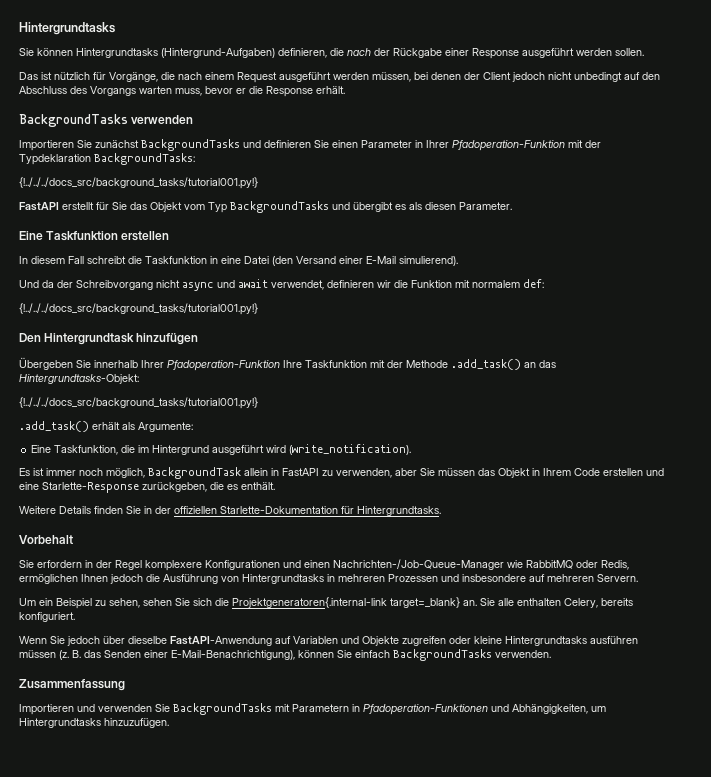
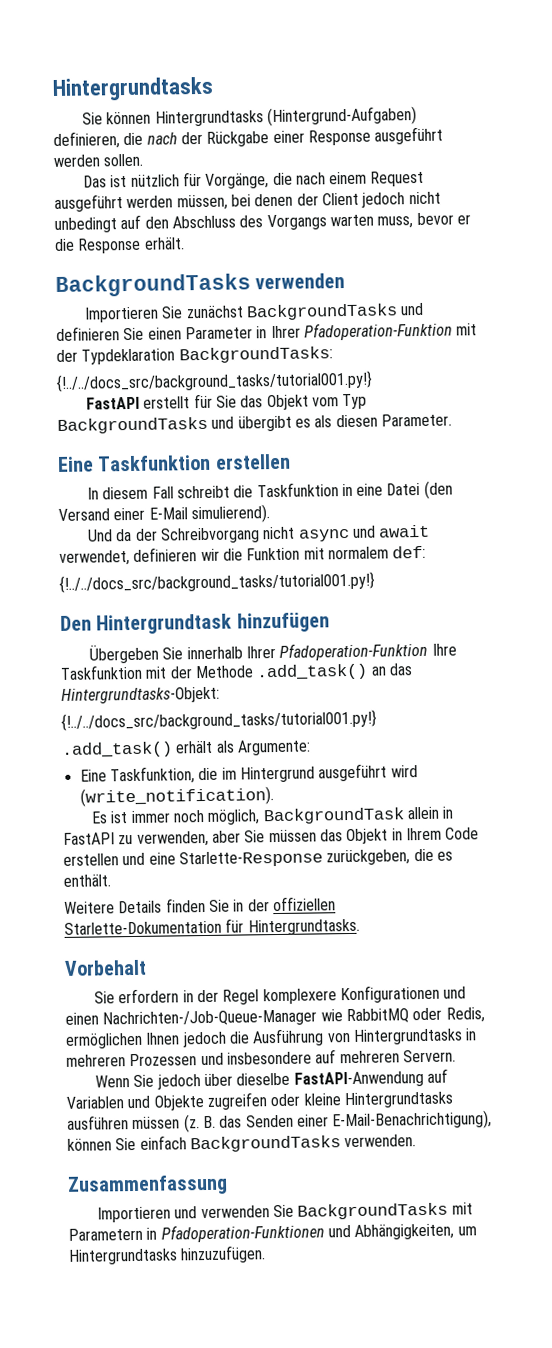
  Importieren Sie zunächst BackgroundTasks und definieren Sie einen Parameter in Ihrer Pfadoperation-Funktion mit der Typdeklaration BackgroundTasks:
- {!../../../docs_src/background_tasks/tutorial001.py!}
+ {!../../docs_src/background_tasks/tutorial001.py!}
  Und da der Schreibvorgang nicht async und await verwendet, definieren wir die Funktion mit normalem def:
- {!../../../docs_src/background_tasks/tutorial001.py!}
+ {!../../docs_src/background_tasks/tutorial001.py!}
  Übergeben Sie innerhalb Ihrer Pfadoperation-Funktion Ihre Taskfunktion mit der Methode .add_task() an das Hintergrundtasks-Objekt:
- {!../../../docs_src/background_tasks/tutorial001.py!}
+ {!../../docs_src/background_tasks/tutorial001.py!}
- Um ein Beispiel zu sehen, sehen Sie sich die Projektgeneratoren{.internal-link target=_blank} an. Sie alle enthalten Celery, bereits konfiguriert.

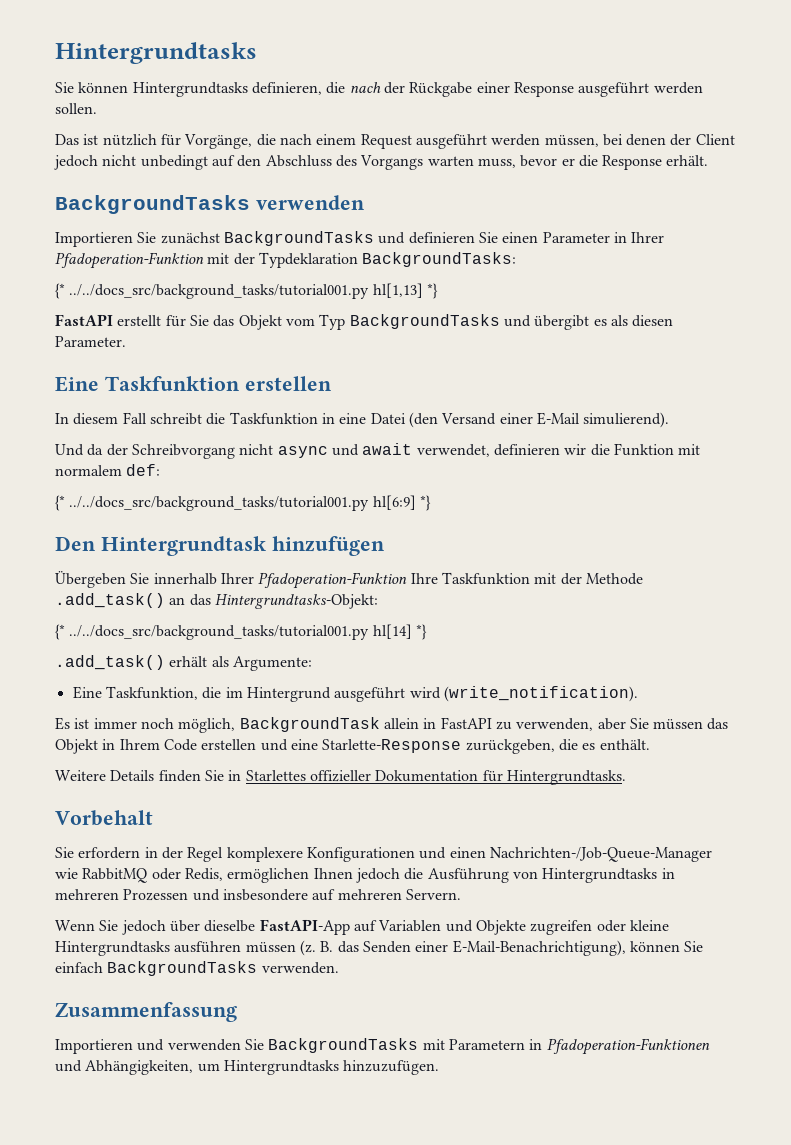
- Sie können Hintergrundtasks (Hintergrund-Aufgaben) definieren, die nach der Rückgabe einer Response ausgeführt werden sollen.
+ Sie können Hintergrundtasks definieren, die nach der Rückgabe einer Response ausgeführt werden sollen.
  Importieren Sie zunächst BackgroundTasks und definieren Sie einen Parameter in Ihrer Pfadoperation-Funktion mit der Typdeklaration BackgroundTasks:
- {!../../docs_src/background_tasks/tutorial001.py!}
+ {* ../../docs_src/background_tasks/tutorial001.py hl[1,13] *}
  Und da der Schreibvorgang nicht async und await verwendet, definieren wir die Funktion mit normalem def:
- {!../../docs_src/background_tasks/tutorial001.py!}
+ {* ../../docs_src/background_tasks/tutorial001.py hl[6:9] *}
  Übergeben Sie innerhalb Ihrer Pfadoperation-Funktion Ihre Taskfunktion mit der Methode .add_task() an das Hintergrundtasks-Objekt:
- {!../../docs_src/background_tasks/tutorial001.py!}
+ {* ../../docs_src/background_tasks/tutorial001.py hl[14] *}
- Weitere Details finden Sie in der offiziellen Starlette-Dokumentation für Hintergrundtasks.
+ Weitere Details finden Sie in Starlettes offizieller Dokumentation für Hintergrundtasks.
- Wenn Sie jedoch über dieselbe FastAPI-Anwendung auf Variablen und Objekte zugreifen oder kleine Hintergrundtasks ausführen müssen (z.
+ Wenn Sie jedoch über dieselbe FastAPI-App auf Variablen und Objekte zugreifen oder kleine Hintergrundtasks ausführen müssen (z.

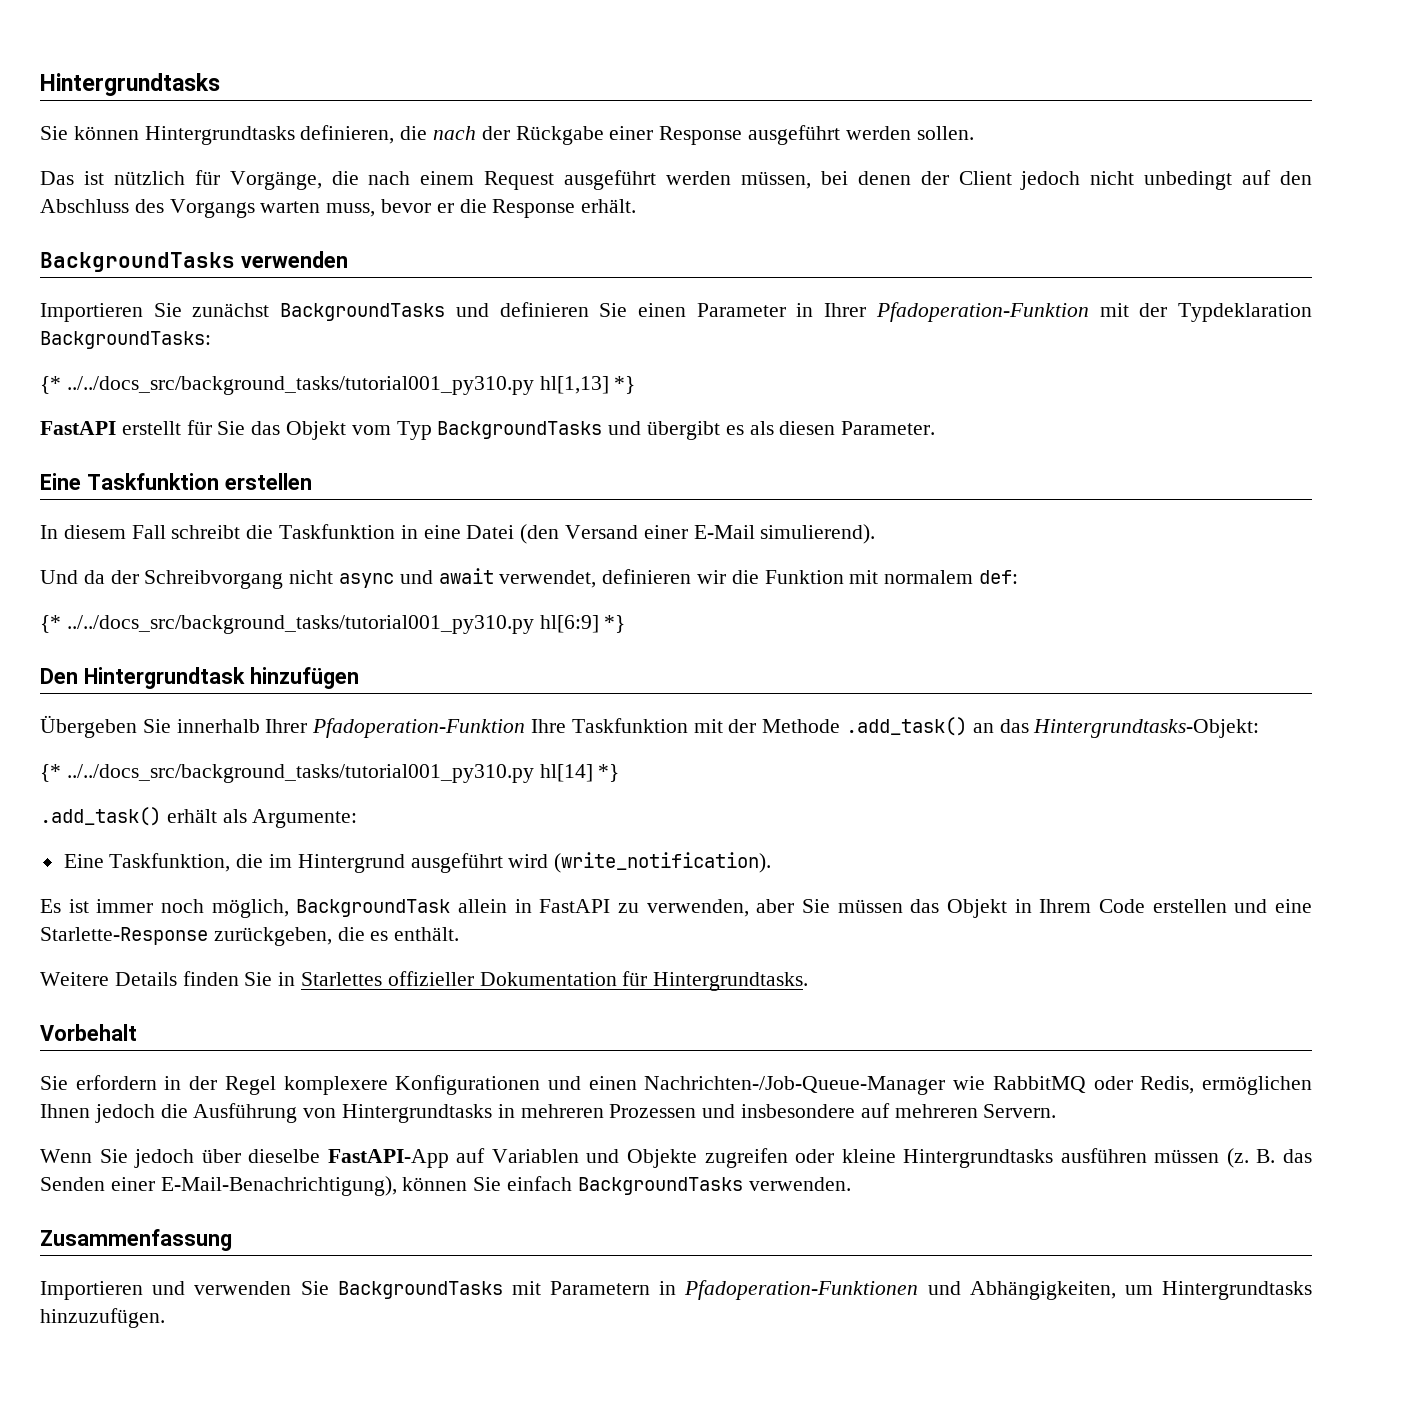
- {* ../../docs_src/background_tasks/tutorial001.py hl[1,13] *}
+ {* ../../docs_src/background_tasks/tutorial001_py310.py hl[1,13] *}
- {* ../../docs_src/background_tasks/tutorial001.py hl[6:9] *}
+ {* ../../docs_src/background_tasks/tutorial001_py310.py hl[6:9] *}
- {* ../../docs_src/background_tasks/tutorial001.py hl[14] *}
+ {* ../../docs_src/background_tasks/tutorial001_py310.py hl[14] *}

